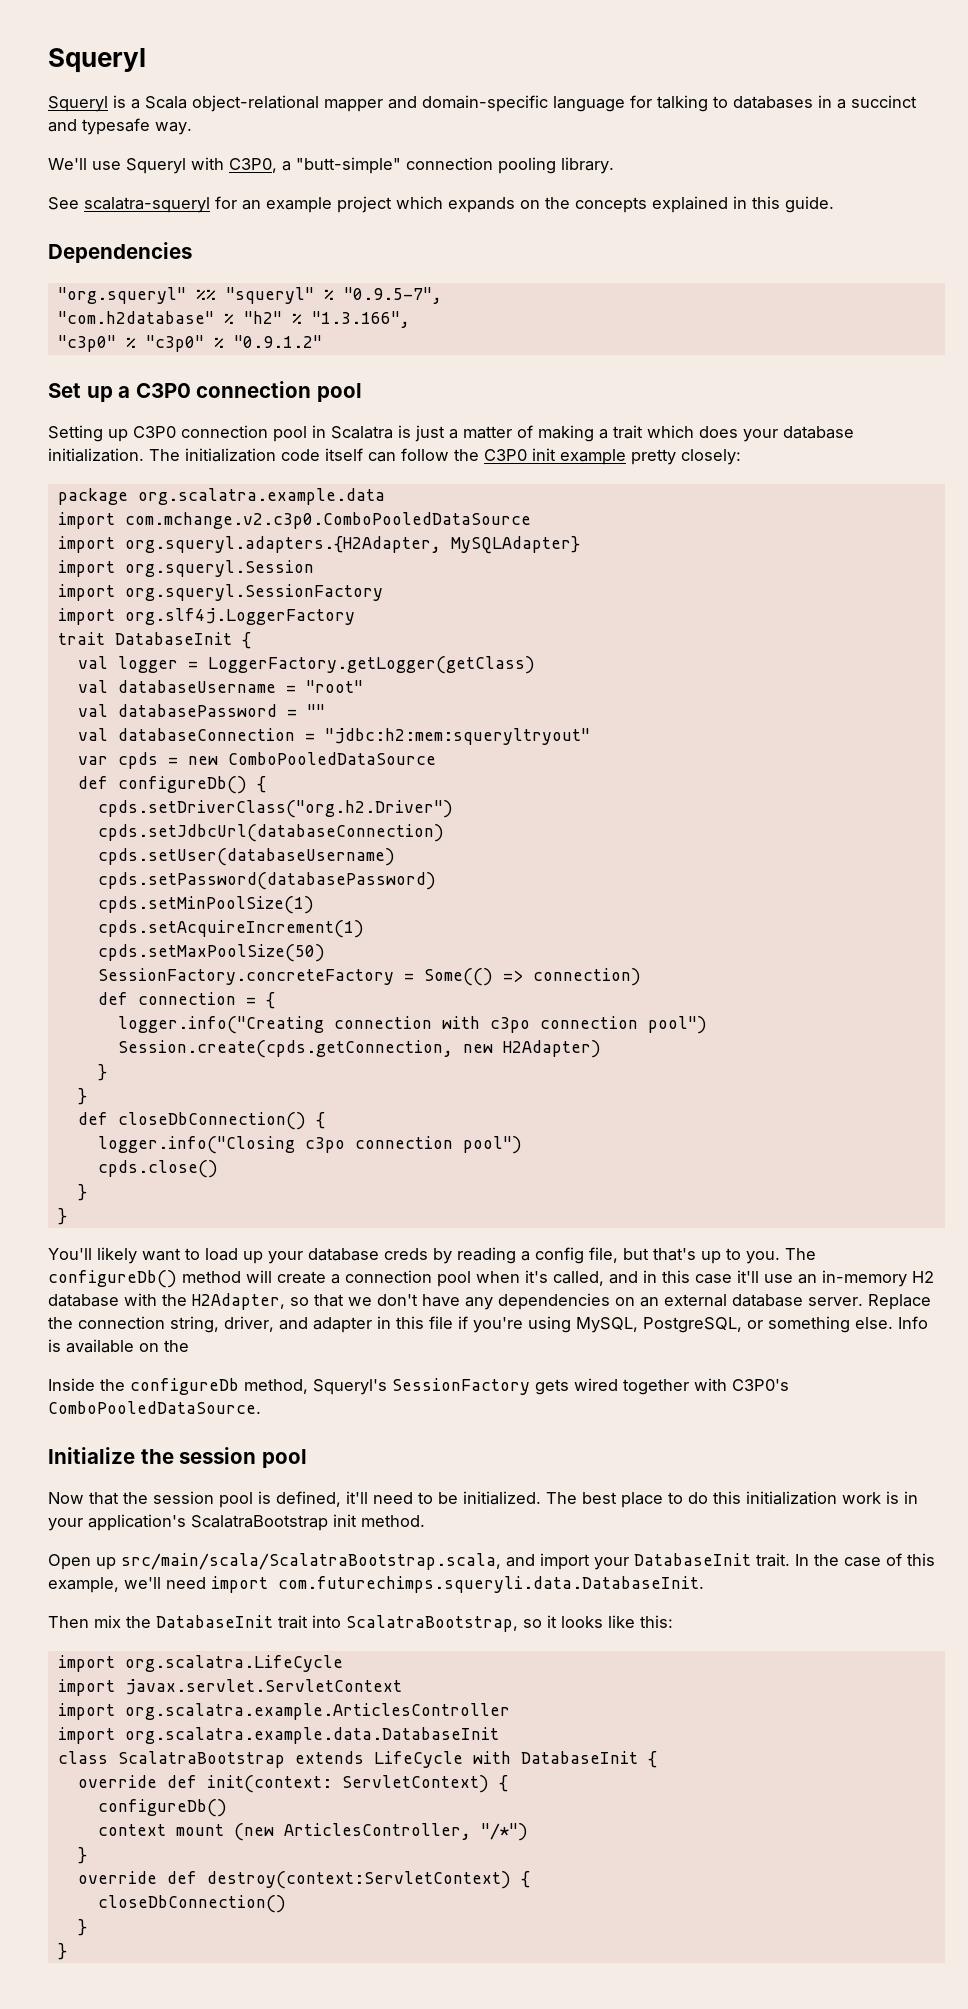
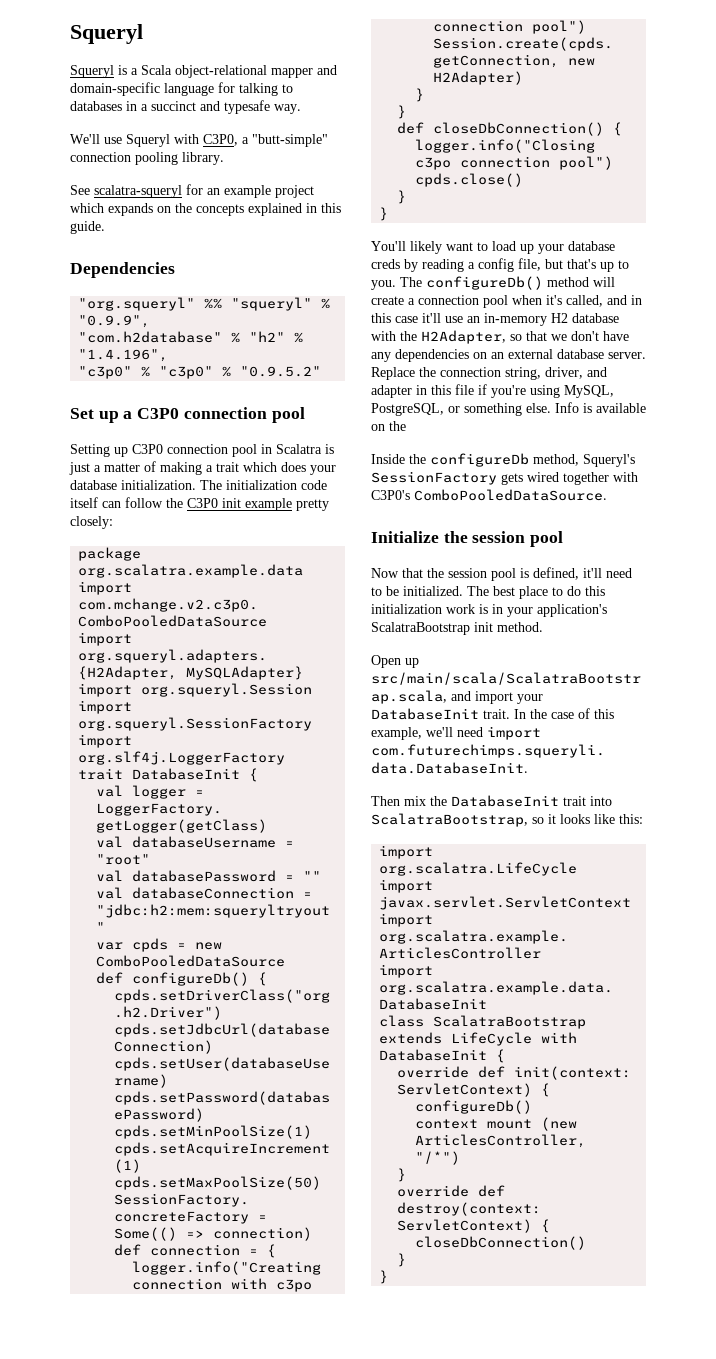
- "org.squeryl" %% "squeryl" % "0.9.5-7",
+ "org.squeryl" %% "squeryl" % "0.9.9",
- "com.h2database" % "h2" % "1.3.166",
+ "com.h2database" % "h2" % "1.4.196",
- "c3p0" % "c3p0" % "0.9.1.2"
+ "c3p0" % "c3p0" % "0.9.5.2"

